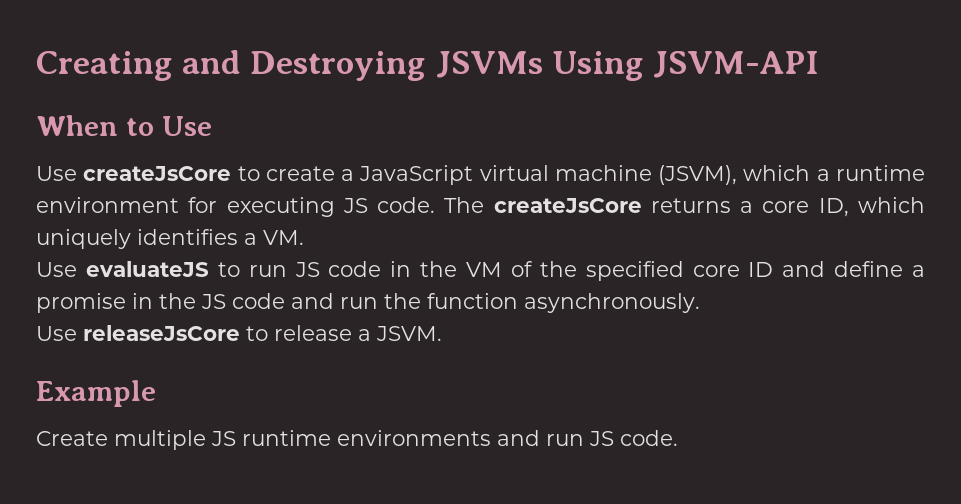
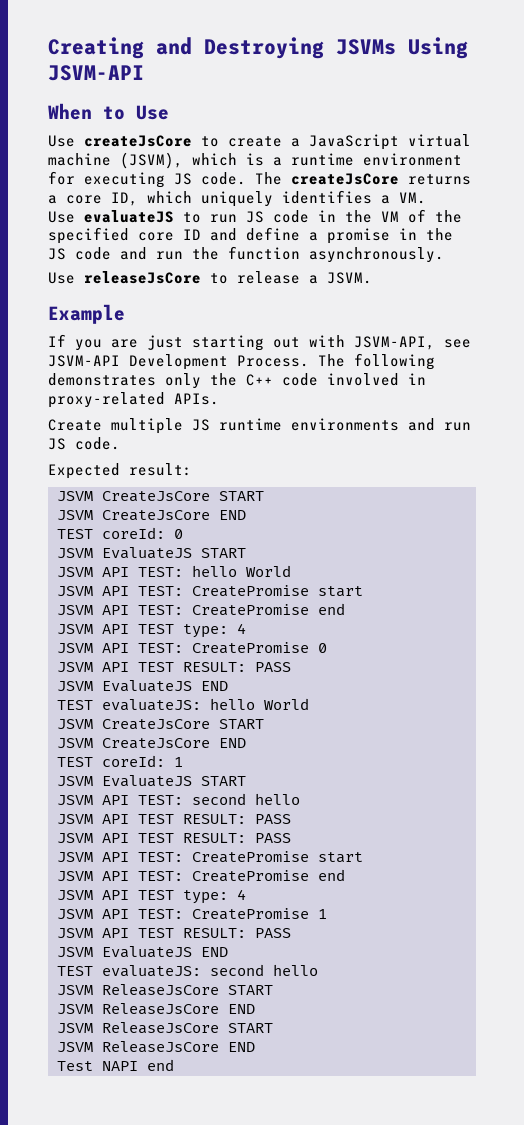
- Use createJsCore to create a JavaScript virtual machine (JSVM), which a runtime environment for executing JS code.
+ Use createJsCore to create a JavaScript virtual machine (JSVM), which is a runtime environment for executing JS code.
+ If you are just starting out with JSVM-API, see JSVM-API Development Process. The following demonstrates only the C++ code involved in proxy-related APIs.
+ Expected result:
+ JSVM CreateJsCore START
+ JSVM CreateJsCore END
+ TEST coreId: 0
+ JSVM EvaluateJS START
+ JSVM API TEST: hello World
+ JSVM API TEST: CreatePromise start
+ JSVM API TEST: CreatePromise end
+ JSVM API TEST type: 4
+ JSVM API TEST: CreatePromise 0
+ JSVM API TEST RESULT: PASS
+ JSVM EvaluateJS END
+ TEST evaluateJS: hello World
+ JSVM CreateJsCore START
+ JSVM CreateJsCore END
+ TEST coreId: 1
+ JSVM EvaluateJS START
+ JSVM API TEST: second hello
+ JSVM API TEST RESULT: PASS
+ JSVM API TEST RESULT: PASS
+ JSVM API TEST: CreatePromise start
+ JSVM API TEST: CreatePromise end
+ JSVM API TEST type: 4
+ JSVM API TEST: CreatePromise 1
+ JSVM API TEST RESULT: PASS
+ JSVM EvaluateJS END
+ TEST evaluateJS: second hello
+ JSVM ReleaseJsCore START
+ JSVM ReleaseJsCore END
+ JSVM ReleaseJsCore START
+ JSVM ReleaseJsCore END
+ Test NAPI end

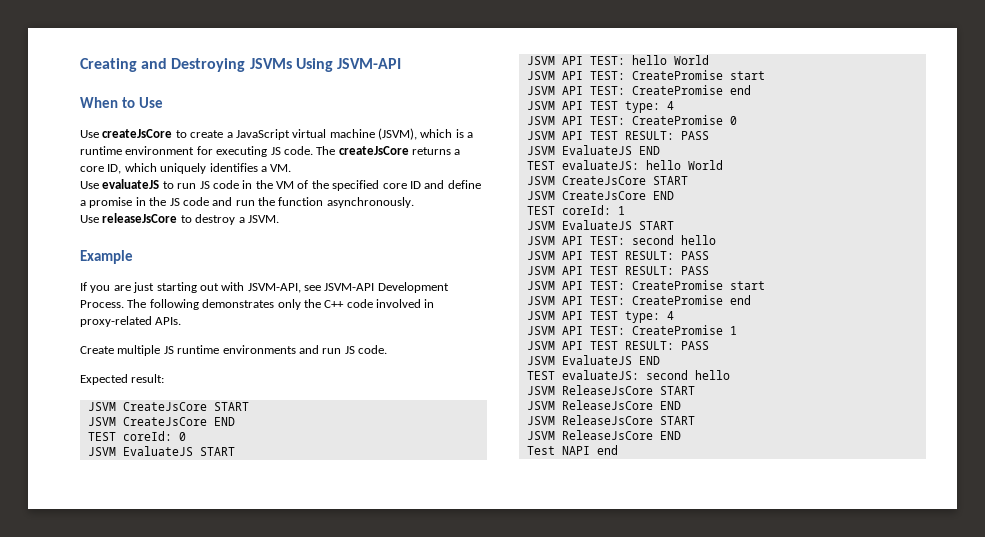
- Use releaseJsCore to release a JSVM.
+ Use releaseJsCore to destroy a JSVM.

